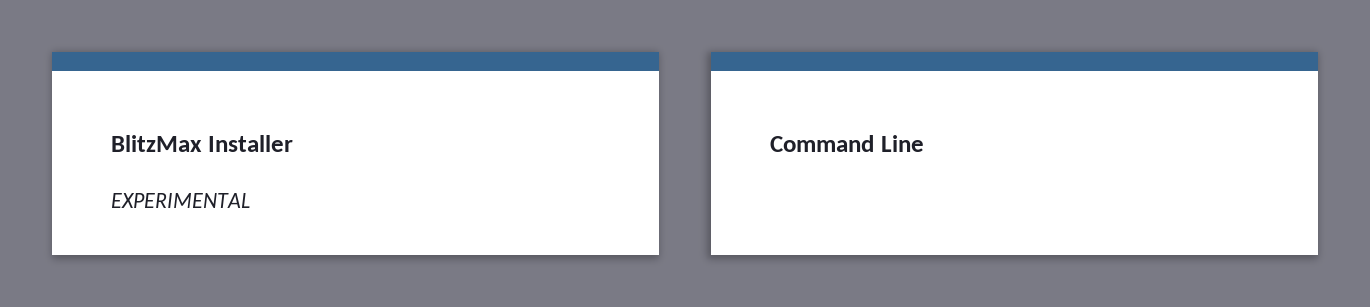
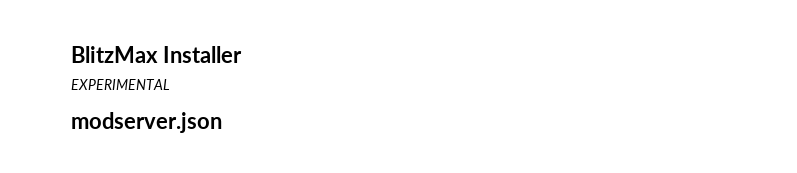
- Command Line
+ modserver.json

